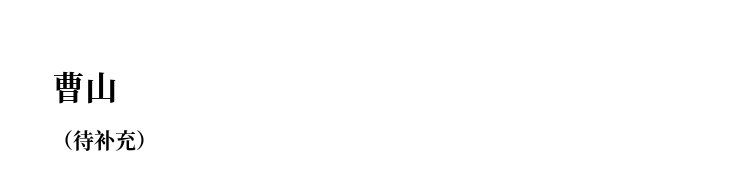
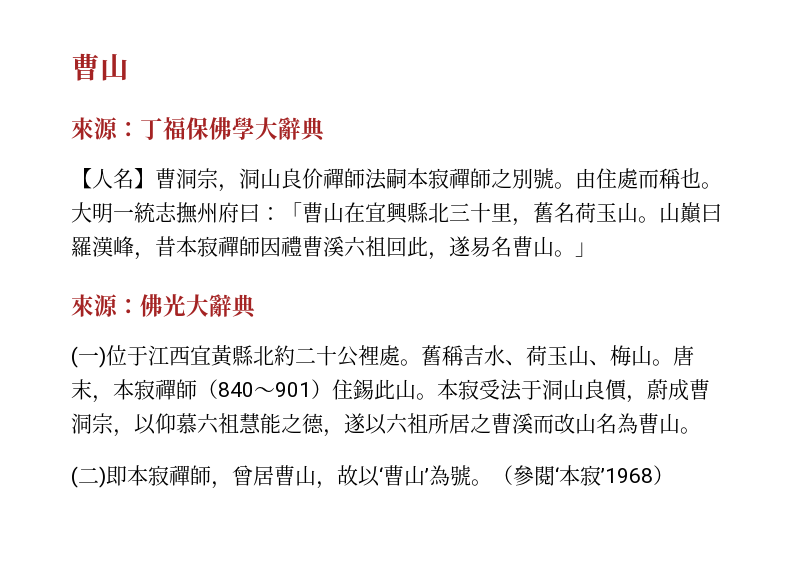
- （待补充）
+ 來源：丁福保佛學大辭典
+ 【人名】曹洞宗，洞山良价禪師法嗣本寂禪師之別號。由住處而稱也。大明一統志撫州府曰：「曹山在宜興縣北三十里，舊名荷玉山。山巔曰羅漢峰，昔本寂禪師因禮曹溪六祖回此，遂易名曹山。」
+ 來源：佛光大辭典
+ (一)位于江西宜黃縣北約二十公裡處。舊稱吉水、荷玉山、梅山。唐末，本寂禪師（840～901）住錫此山。本寂受法于洞山良價，蔚成曹洞宗，以仰慕六祖慧能之德，遂以六祖所居之曹溪而改山名為曹山。
+ (二)即本寂禪師，曾居曹山，故以‘曹山’為號。（參閱‘本寂’1968）

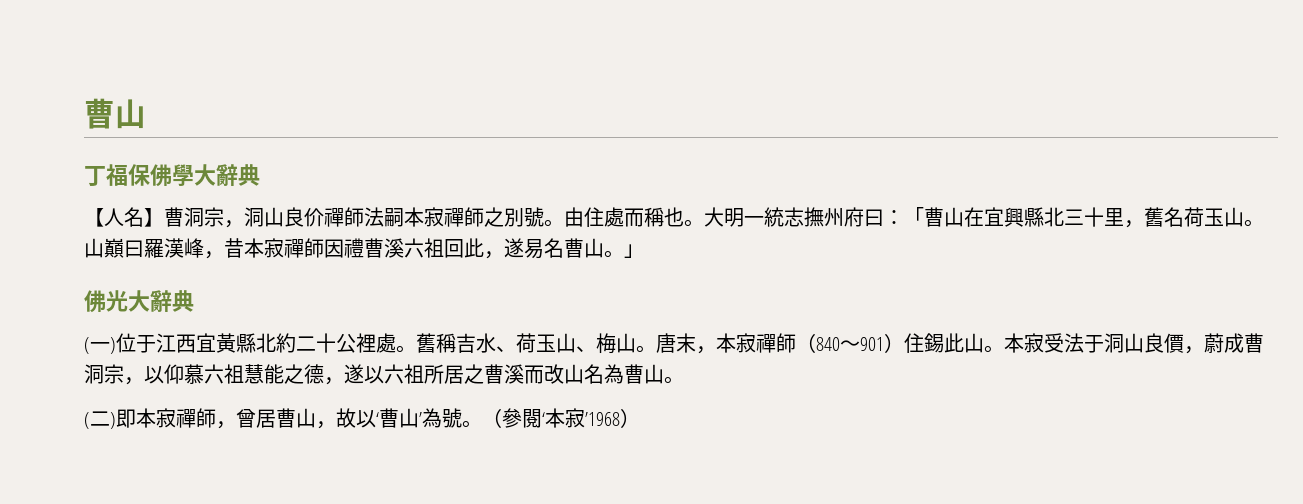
- 來源：丁福保佛學大辭典
+ 丁福保佛學大辭典
- 來源：佛光大辭典
+ 佛光大辭典

